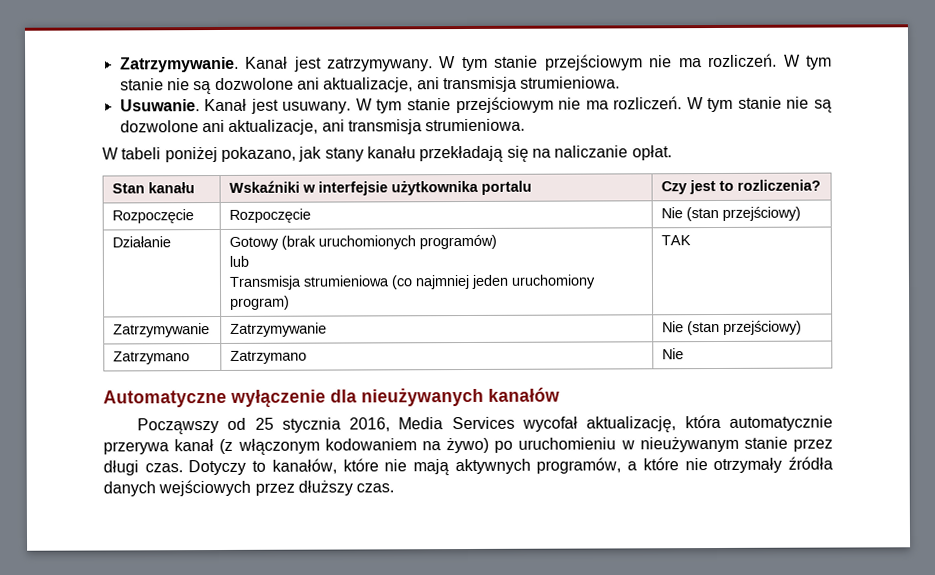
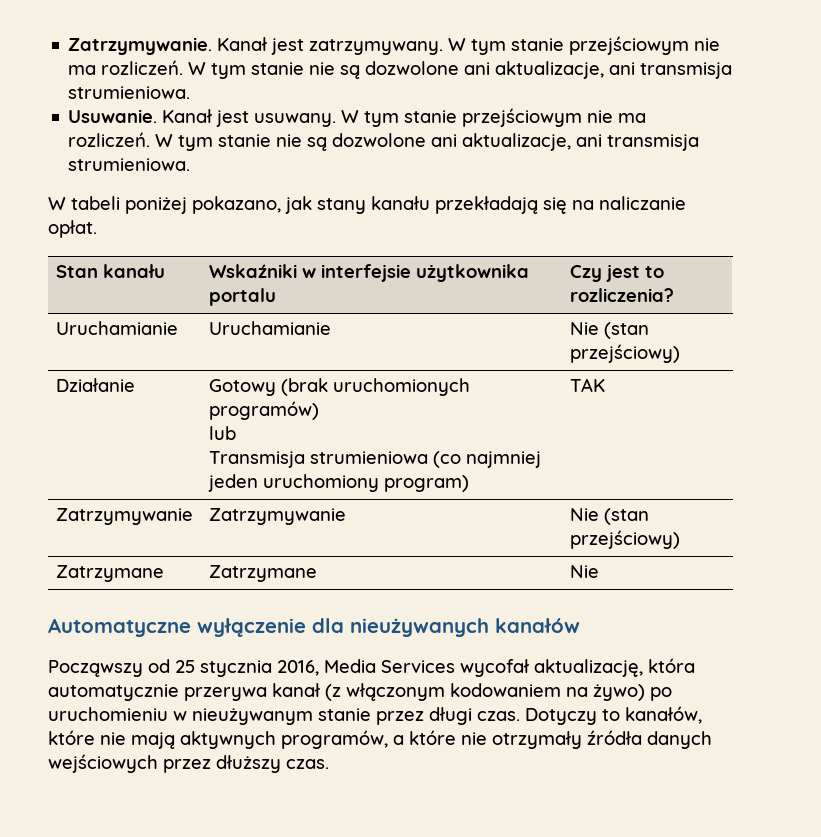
- Rozpoczęcie | Rozpoczęcie | Nie (stan przejściowy)
+ Uruchamianie | Uruchamianie | Nie (stan przejściowy)
- Zatrzymano | Zatrzymano | Nie
+ Zatrzymane | Zatrzymane | Nie

